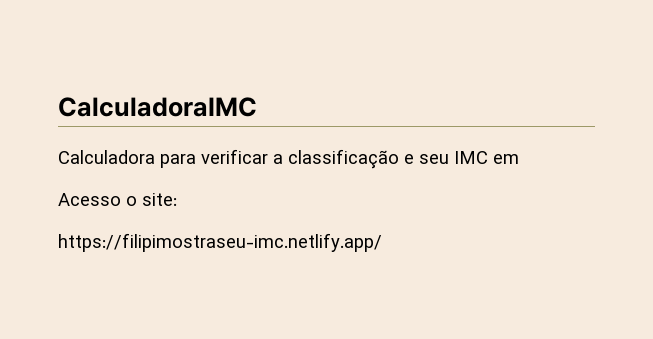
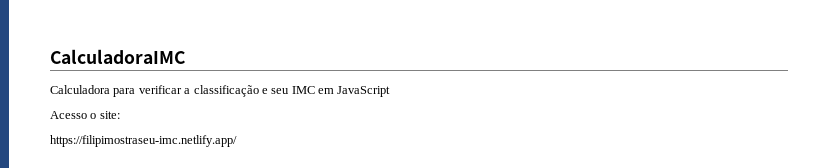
- Calculadora para verificar a classificação e seu IMC em
+ Calculadora para verificar a classificação e seu IMC em JavaScript

